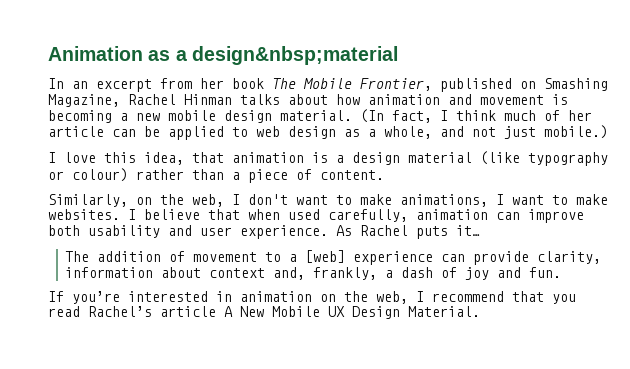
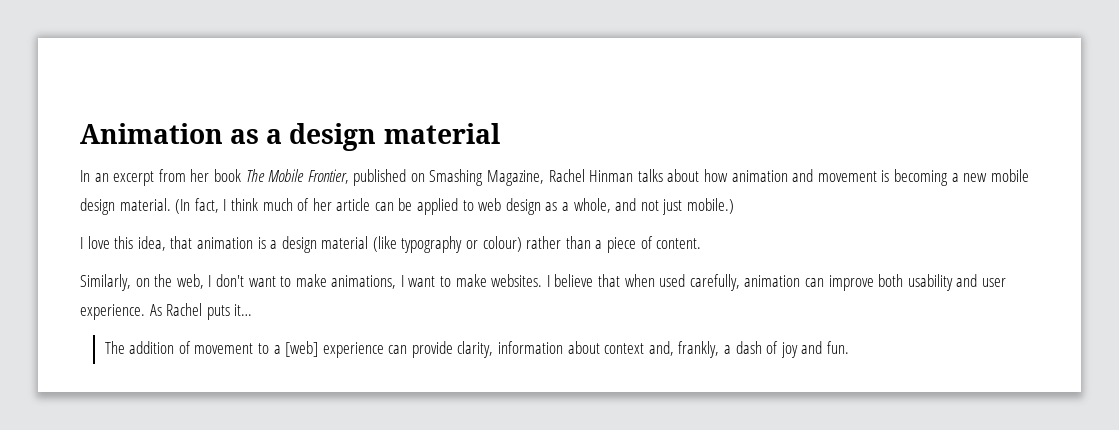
- Animation as a design&nbsp;material
+ Animation as a design material
- If you’re interested in animation on the web, I recommend that you read Rachel’s article A New Mobile UX Design Material.

